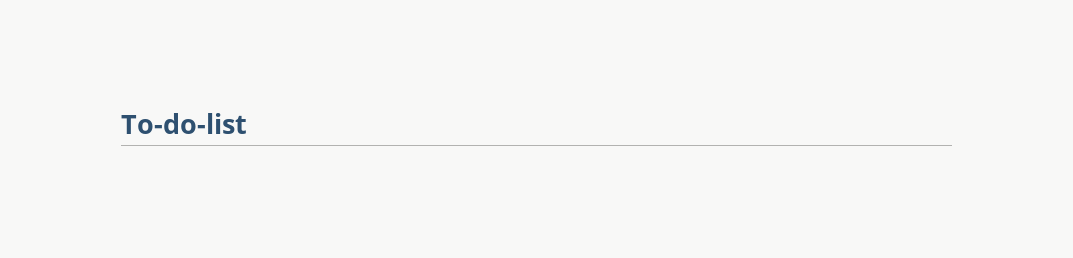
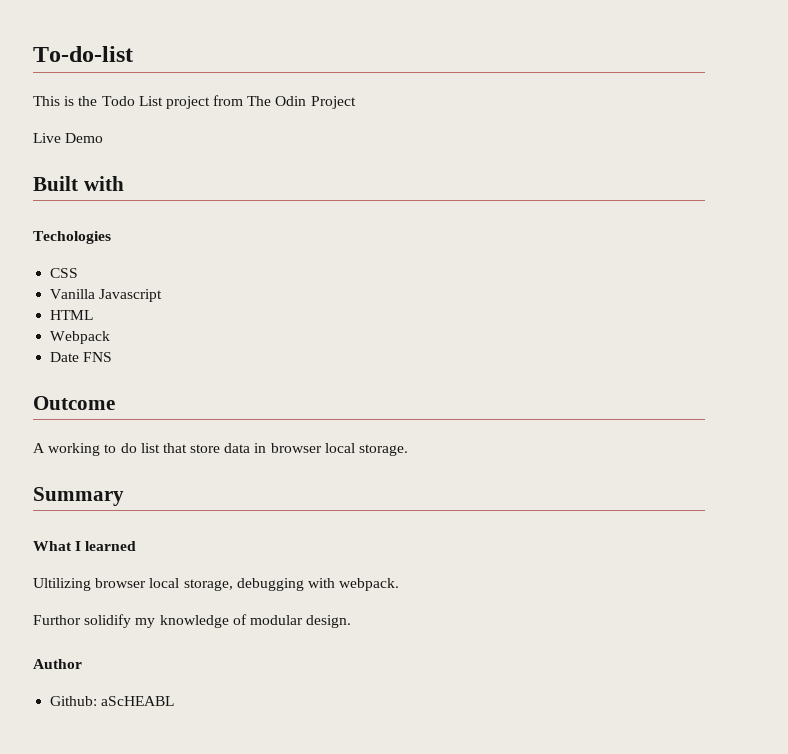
+ This is the Todo List project from The Odin Project
+ Live Demo
+ Built with
+ Techologies
+ CSS
+ Vanilla Javascript
+ HTML
+ Webpack
+ Date FNS
+ Outcome
+ A working to do list that store data in browser local storage.
+ Summary
+ What I learned
+ Ultilizing browser local storage, debugging with webpack.
+ Furthor solidify my knowledge of modular design.
+ Author
+ Github: aScHEABL

